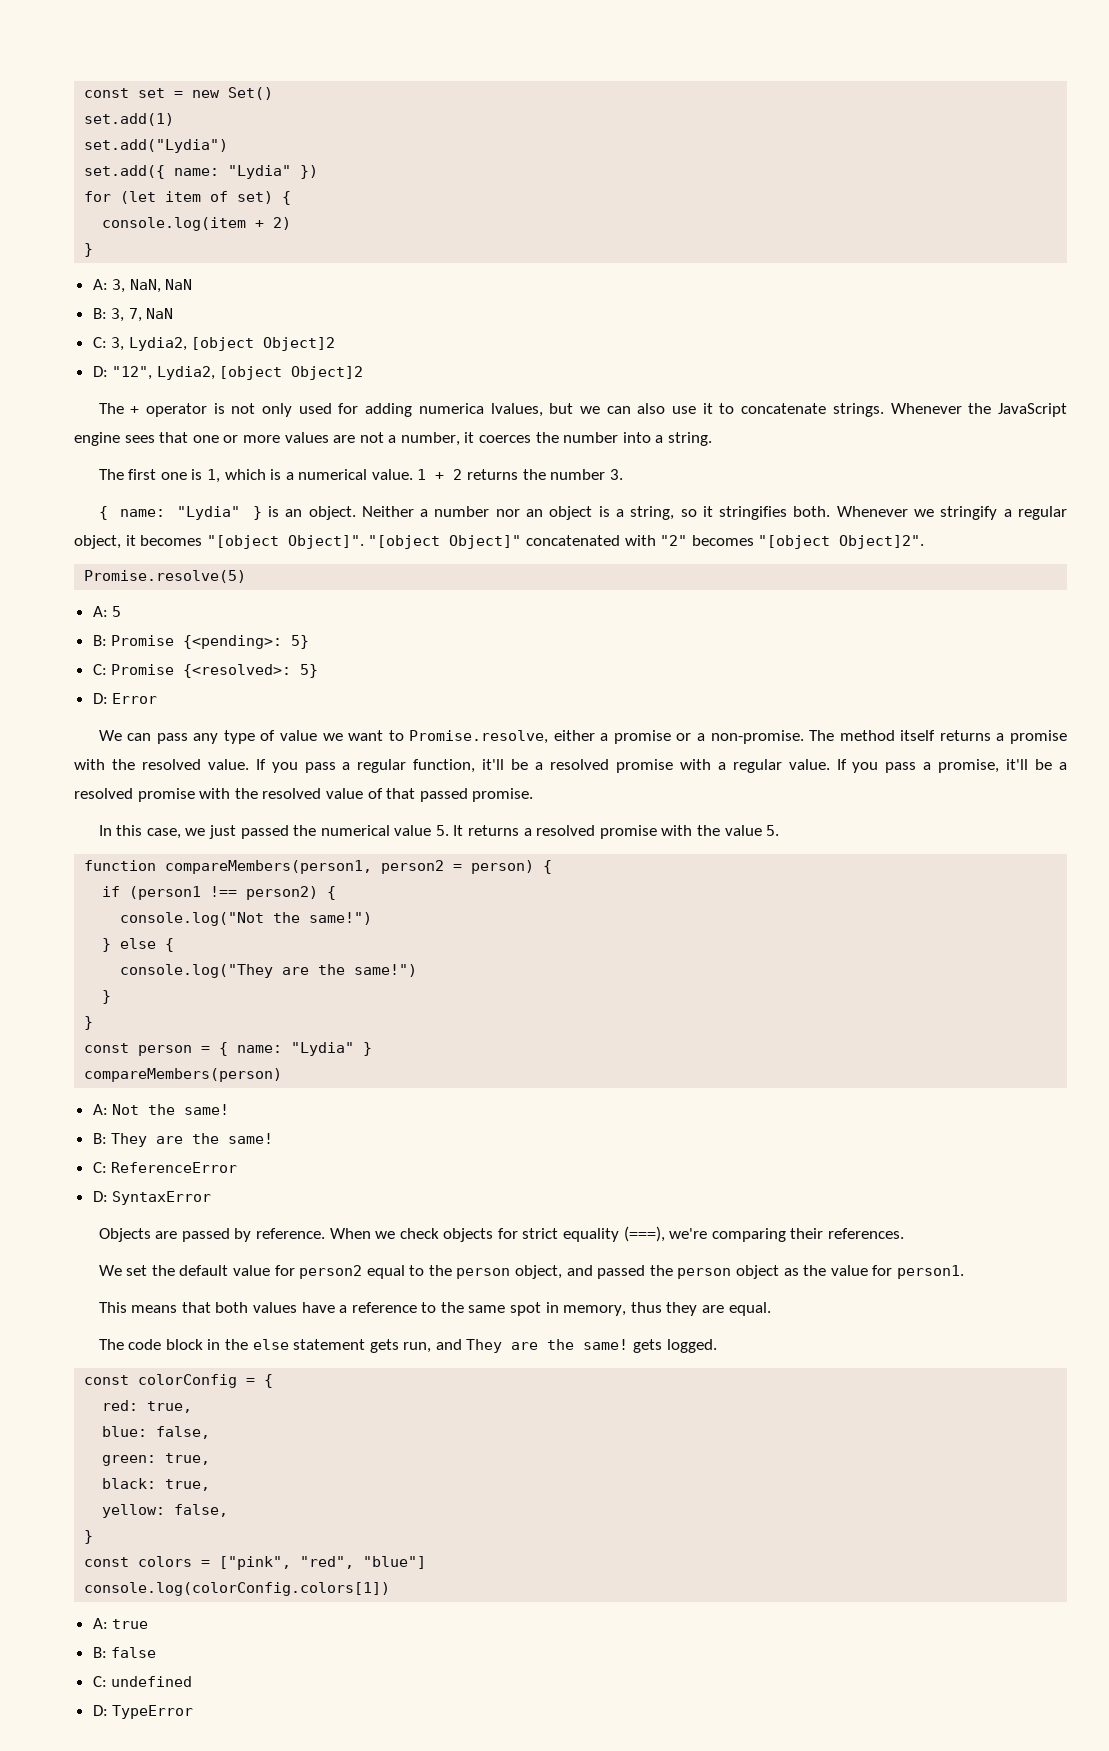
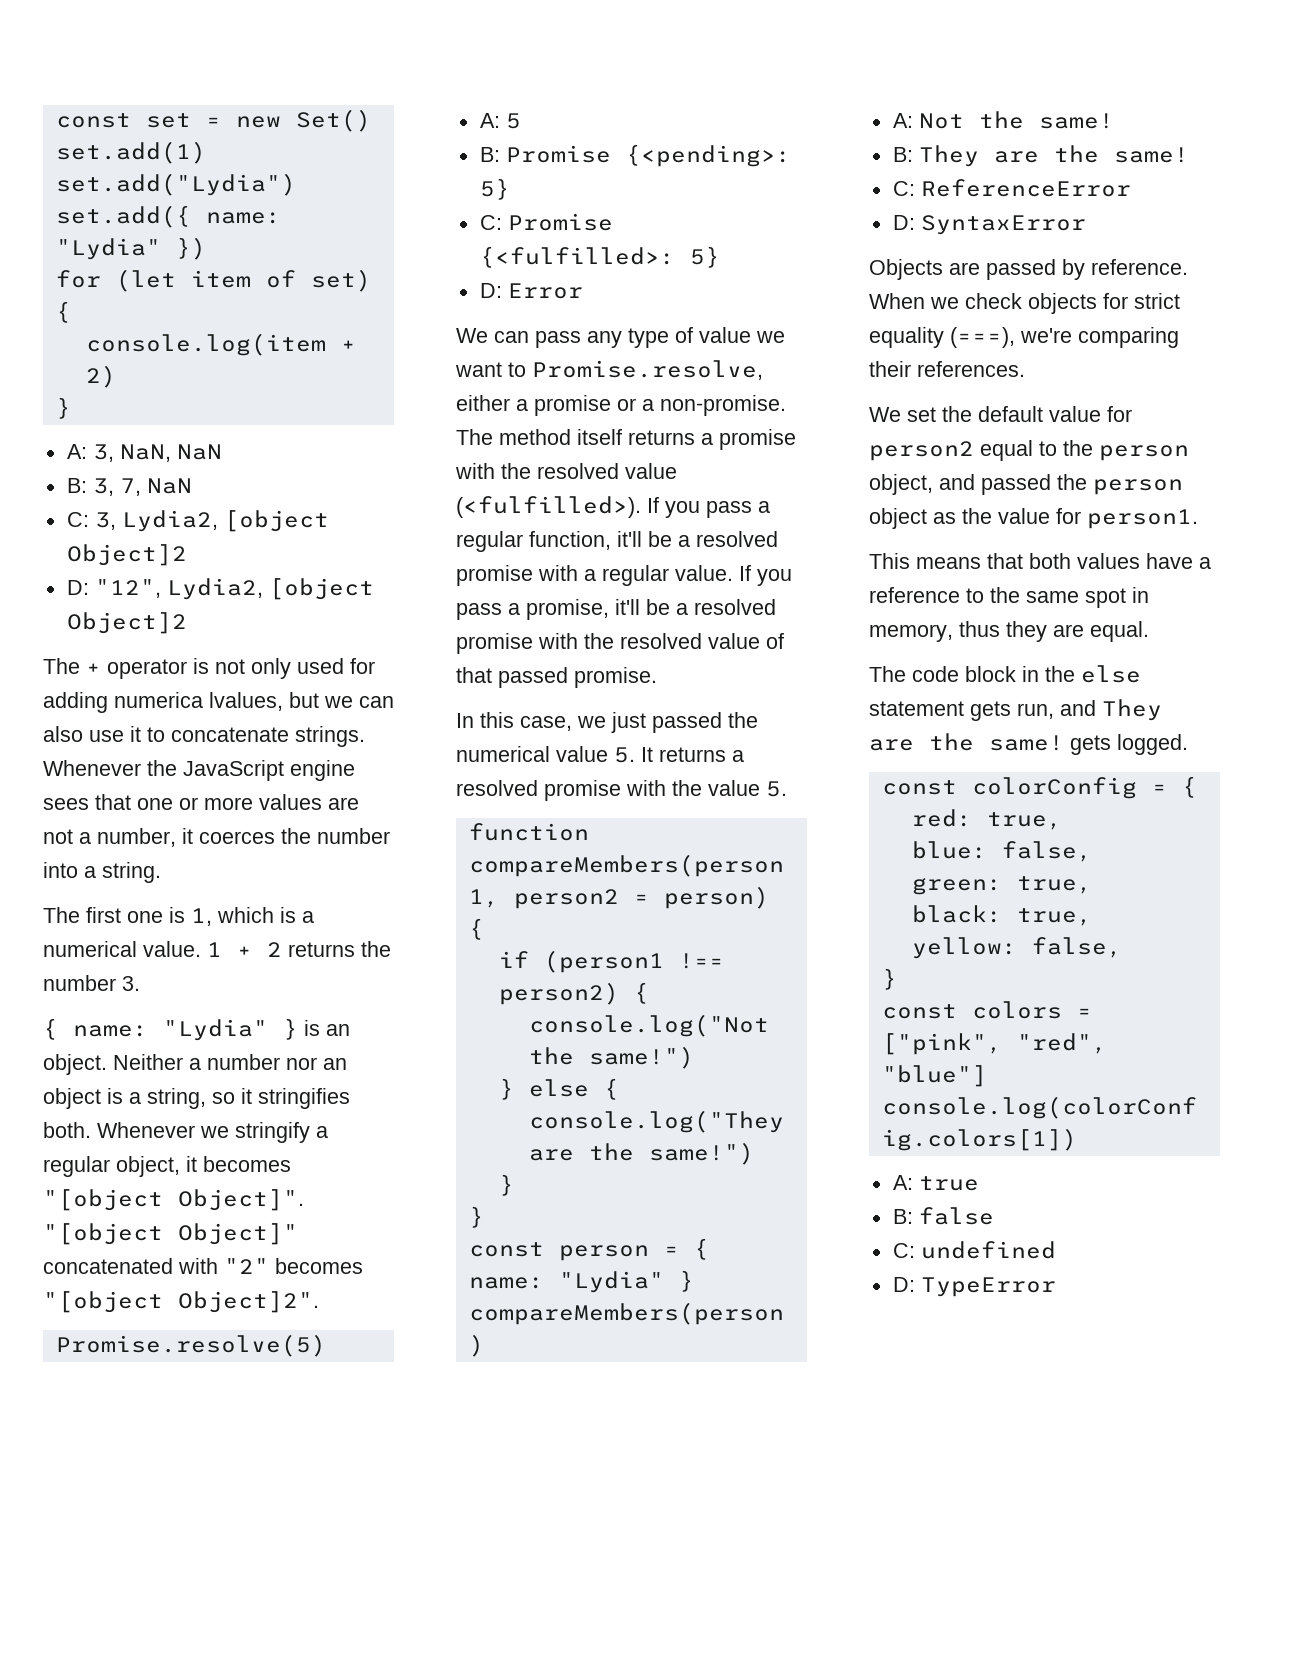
- C: Promise {<resolved>: 5}
+ C: Promise {<fulfilled>: 5}
- The method itself returns a promise with the resolved value.
+ The method itself returns a promise with the resolved value (<fulfilled>).

